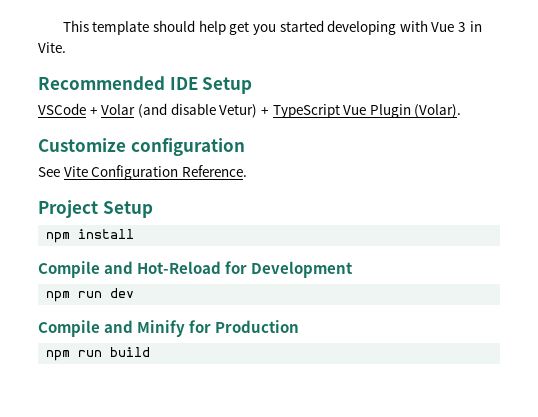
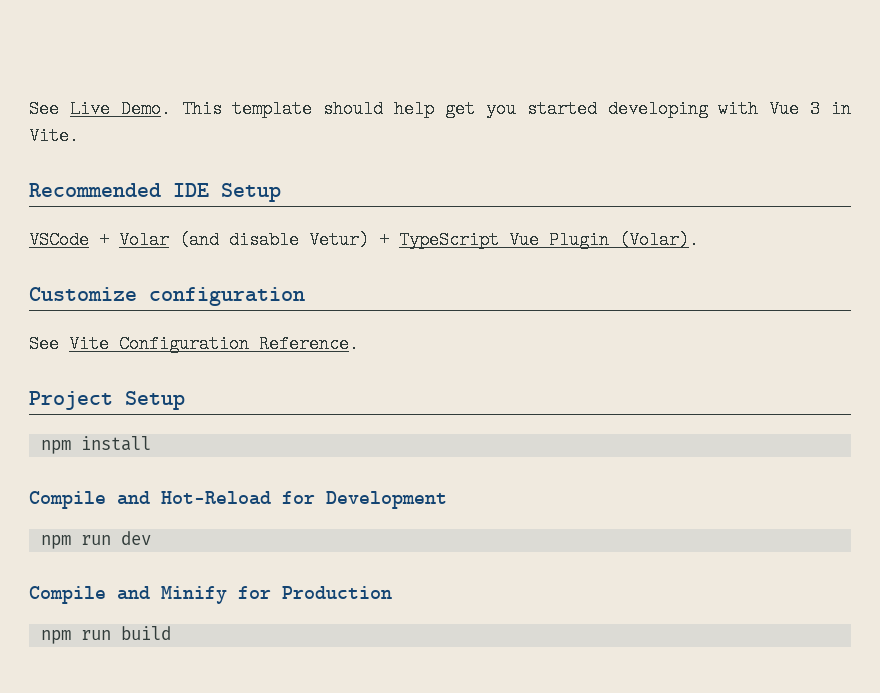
+ See Live Demo.

